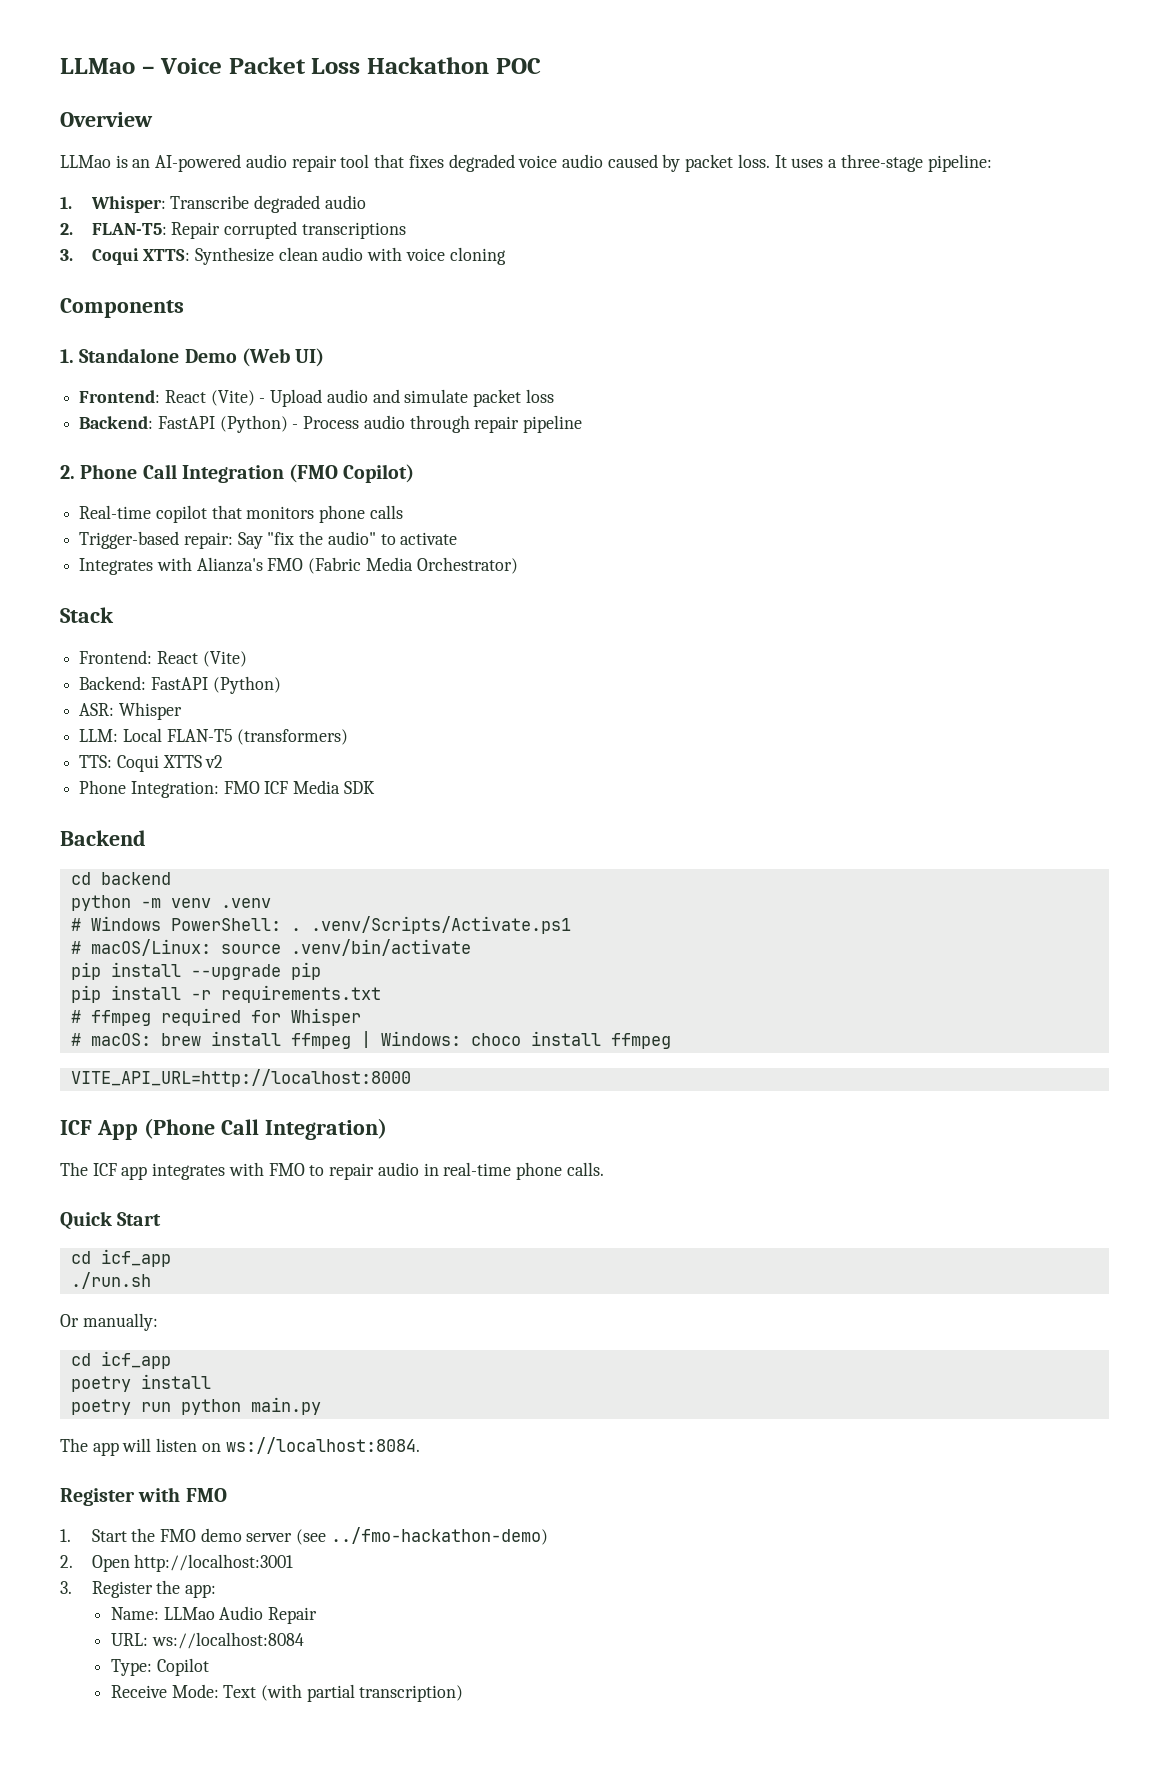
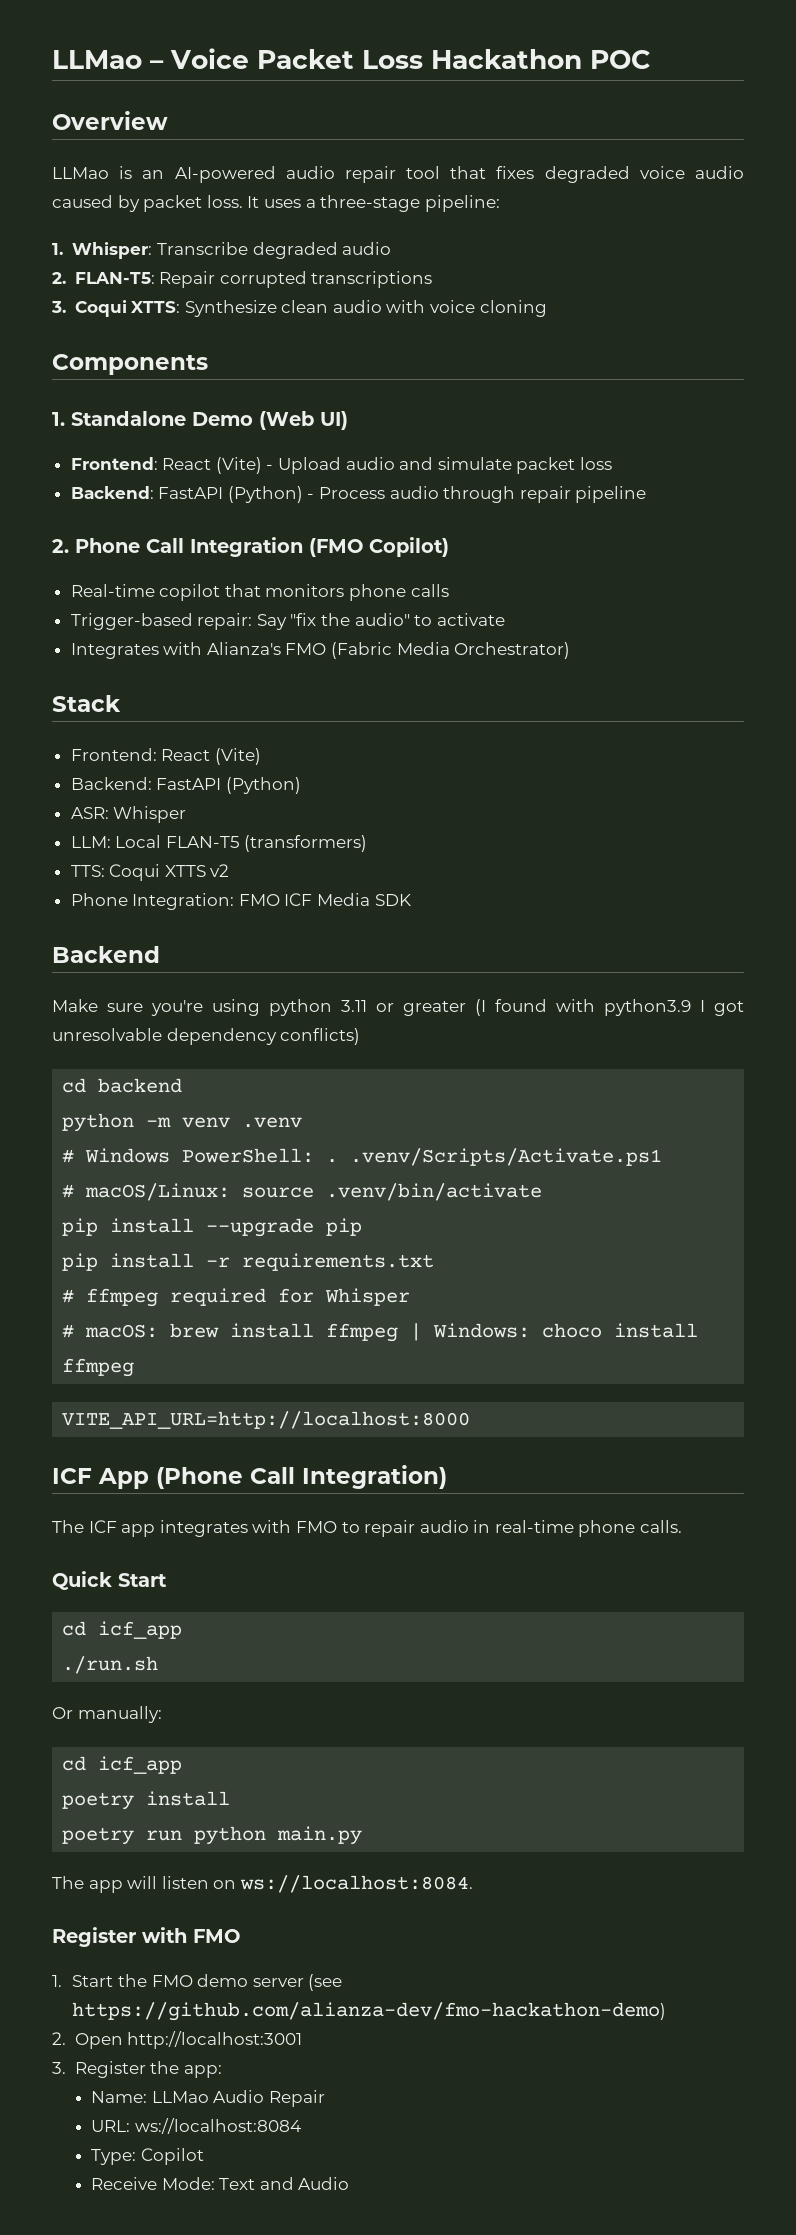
+ Make sure you're using python 3.11 or greater (I found with python3.9 I got unresolvable dependency conflicts)
- 1. Start the FMO demo server (see ../fmo-hackathon-demo)
+ 1. Start the FMO demo server (see https://github.com/alianza-dev/fmo-hackathon-demo)
- Receive Mode: Text (with partial transcription)
+ Receive Mode: Text and Audio

